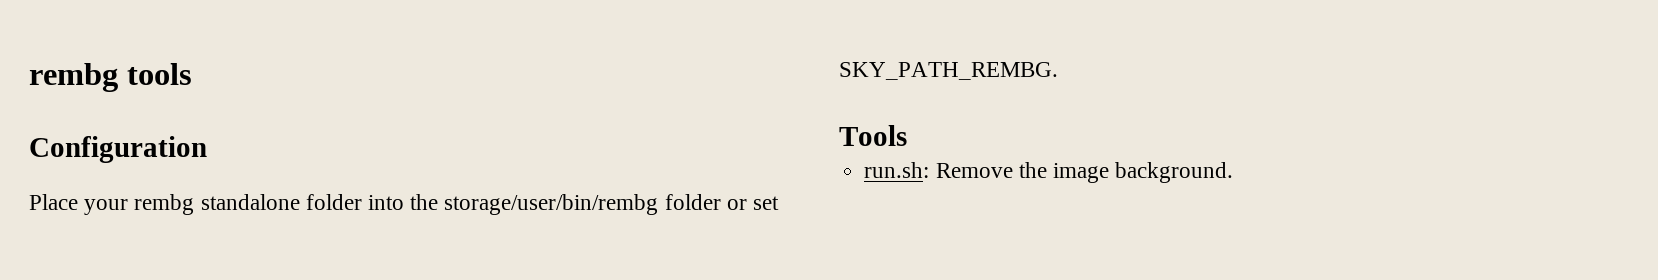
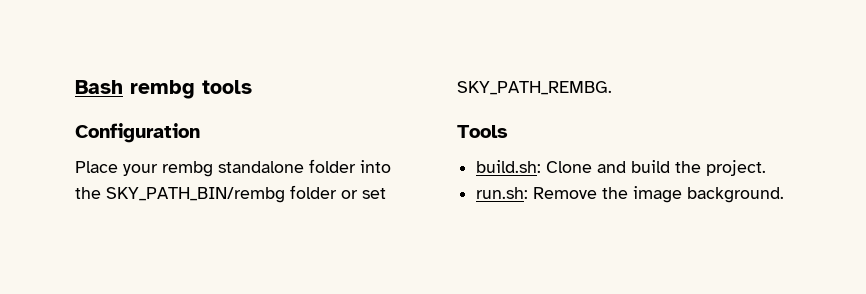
- rembg tools
+ Bash rembg tools
- Place your rembg standalone folder into the storage/user/bin/rembg folder or set SKY_PATH_REMBG.
+ Place your rembg standalone folder into the SKY_PATH_BIN/rembg folder or set SKY_PATH_REMBG.
+ build.sh: Clone and build the project.

